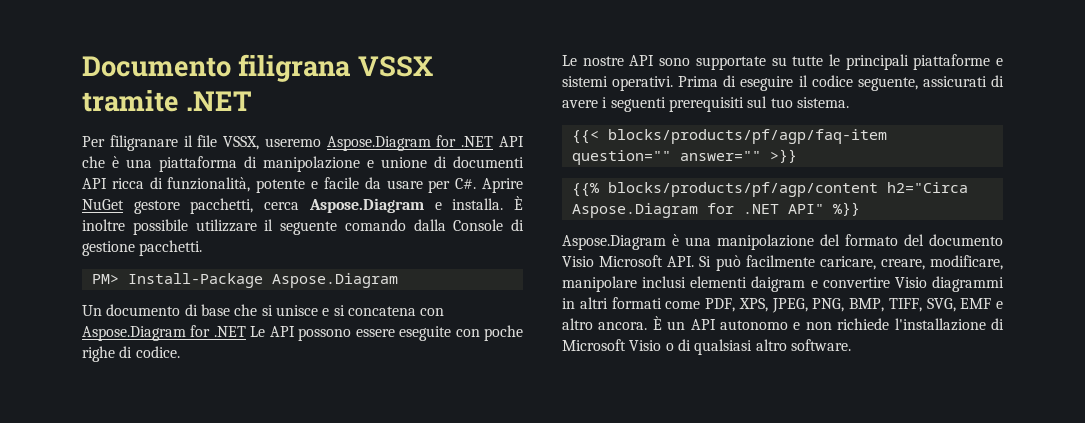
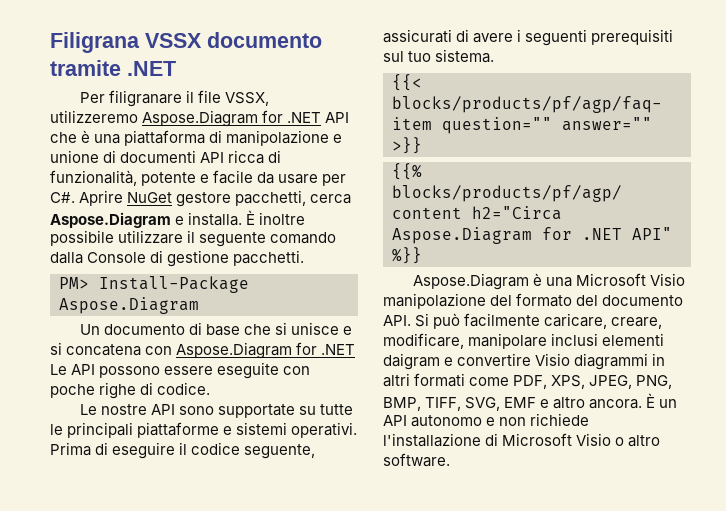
- Documento filigrana VSSX tramite .NET
+ Filigrana VSSX documento tramite .NET
- Per filigranare il file VSSX, useremo Aspose.Diagram for .NET API che è una piattaforma di manipolazione e unione di documenti API ricca di funzionalità, potente e facile da usare per C#. Aprire NuGet gestore pacchetti, cerca Aspose.Diagram e installa.
+ Per filigranare il file VSSX, utilizzeremo Aspose.Diagram for .NET API che è una piattaforma di manipolazione e unione di documenti API ricca di funzionalità, potente e facile da usare per C#. Aprire NuGet gestore pacchetti, cerca Aspose.Diagram e installa.
- Aspose.Diagram è una manipolazione del formato del documento Visio Microsoft API. Si può facilmente caricare, creare, modificare, manipolare inclusi elementi daigram e convertire Visio diagrammi in altri formati come PDF, XPS, JPEG, PNG, BMP, TIFF, SVG, EMF e altro ancora.
+ Aspose.Diagram è una Microsoft Visio manipolazione del formato del documento API. Si può facilmente caricare, creare, modificare, manipolare inclusi elementi daigram e convertire Visio diagrammi in altri formati come PDF, XPS, JPEG, PNG, BMP, TIFF, SVG, EMF e altro ancora.
- È un API autonomo e non richiede l'installazione di Microsoft Visio o di qualsiasi altro software.
+ È un API autonomo e non richiede l'installazione di Microsoft Visio o altro software.

